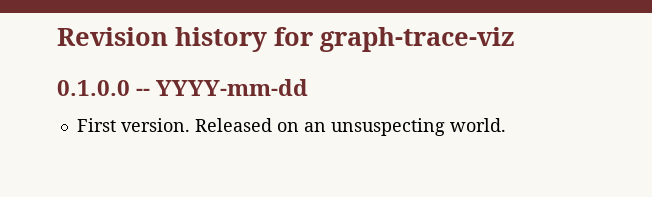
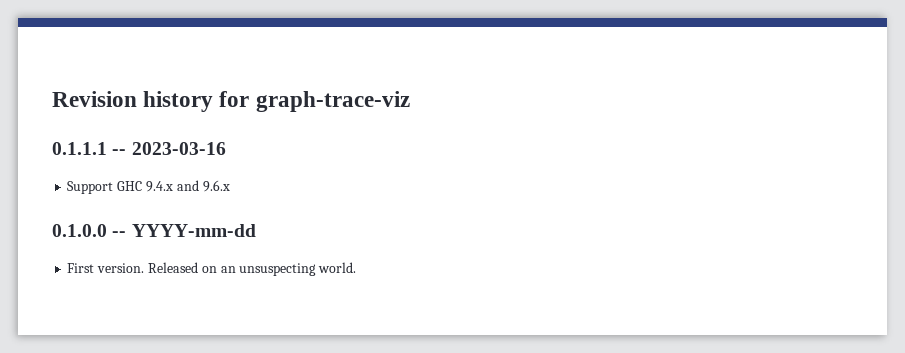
+ 0.1.1.1 -- 2023-03-16
+ Support GHC 9.4.x and 9.6.x

